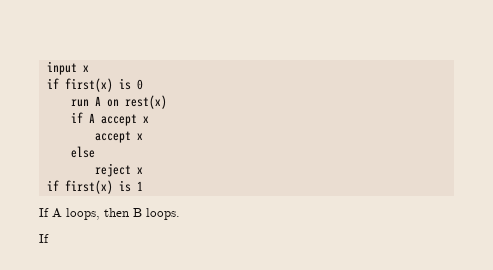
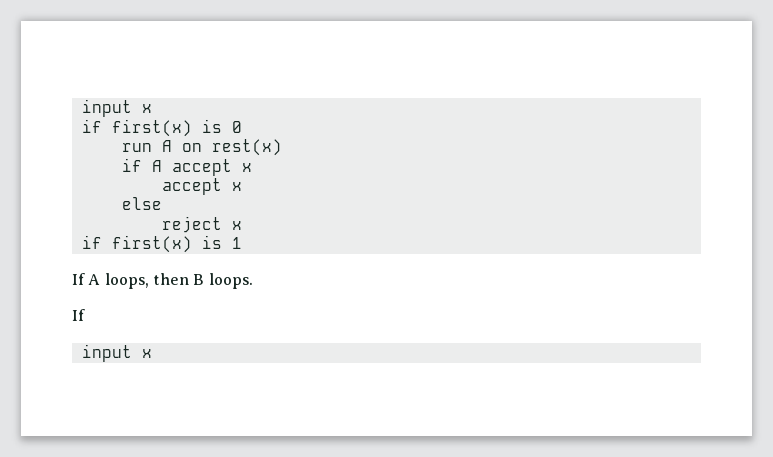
  If A loops, then B loops.
  If
+ input x

